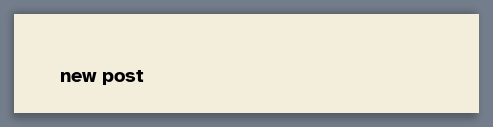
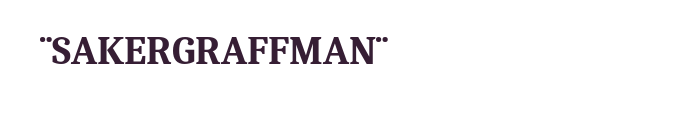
- new post
+ ¨SAKERGRAFFMAN¨

